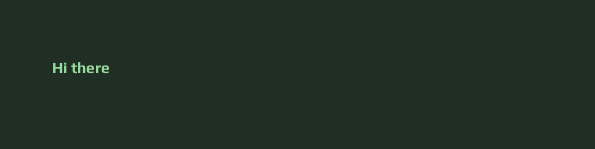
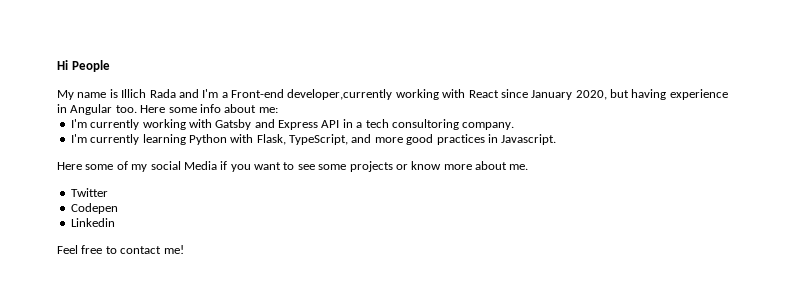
- Hi there
+ Hi People
+ My name is Illich Rada and I'm a Front-end developer,currently working with React since January 2020, but having experience in Angular too. Here some info about me:
+ I'm currently working with Gatsby and Express API in a tech consultoring company.
+ I'm currently learning Python with Flask, TypeScript, and more good practices in Javascript.
+ Here some of my social Media if you want to see some projects or know more about me.
+ Twitter
+ Codepen
+ Linkedin
+ Feel free to contact me!

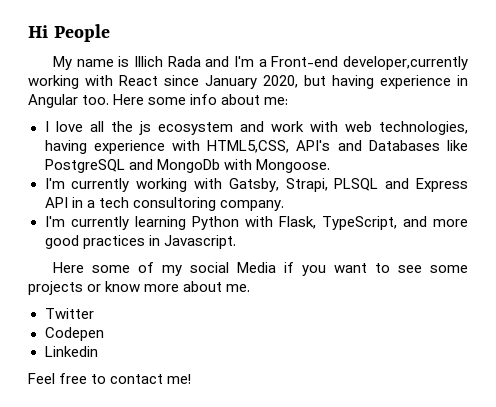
+ I love all the js ecosystem and work with web technologies, having experience with HTML5,CSS, API's and Databases like PostgreSQL and MongoDb with Mongoose.
- I'm currently working with Gatsby and Express API in a tech consultoring company.
+ I'm currently working with Gatsby, Strapi, PLSQL and Express API in a tech consultoring company.

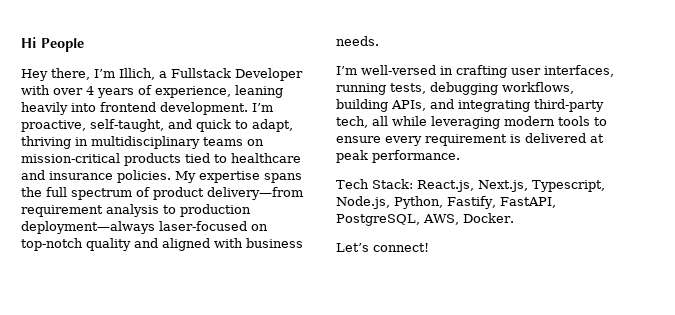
- My name is Illich Rada and I'm a Front-end developer,currently working with React since January 2020, but having experience in Angular too. Here some info about me:
- I love all the js ecosystem and work with web technologies, having experience with HTML5,CSS, API's and Databases like PostgreSQL and MongoDb with Mongoose.
- I'm currently working with Gatsby, Strapi, PLSQL and Express API in a tech consultoring company.
- I'm currently learning Python with Flask, TypeScript, and more good practices in Javascript.
- Here some of my social Media if you want to see some projects or know more about me.
- Twitter
- Codepen
- Linkedin
- Feel free to contact me!
+ Hey there, I’m Illich, a Fullstack Developer with over 4 years of experience, leaning heavily into frontend development. I’m proactive, self-taught, and quick to adapt, thriving in multidisciplinary teams on mission-critical products tied to healthcare and insurance policies. My expertise spans the full spectrum of product delivery—from requirement analysis to production deployment—always laser-focused on top-notch quality and aligned with business needs.
+ I’m well-versed in crafting user interfaces, running tests, debugging workflows, building APIs, and integrating third-party tech, all while leveraging modern tools to ensure every requirement is delivered at peak performance.
+ Tech Stack: React.js, Next.js, Typescript, Node.js, Python, Fastify, FastAPI, PostgreSQL, AWS, Docker.
+ Let’s connect!

